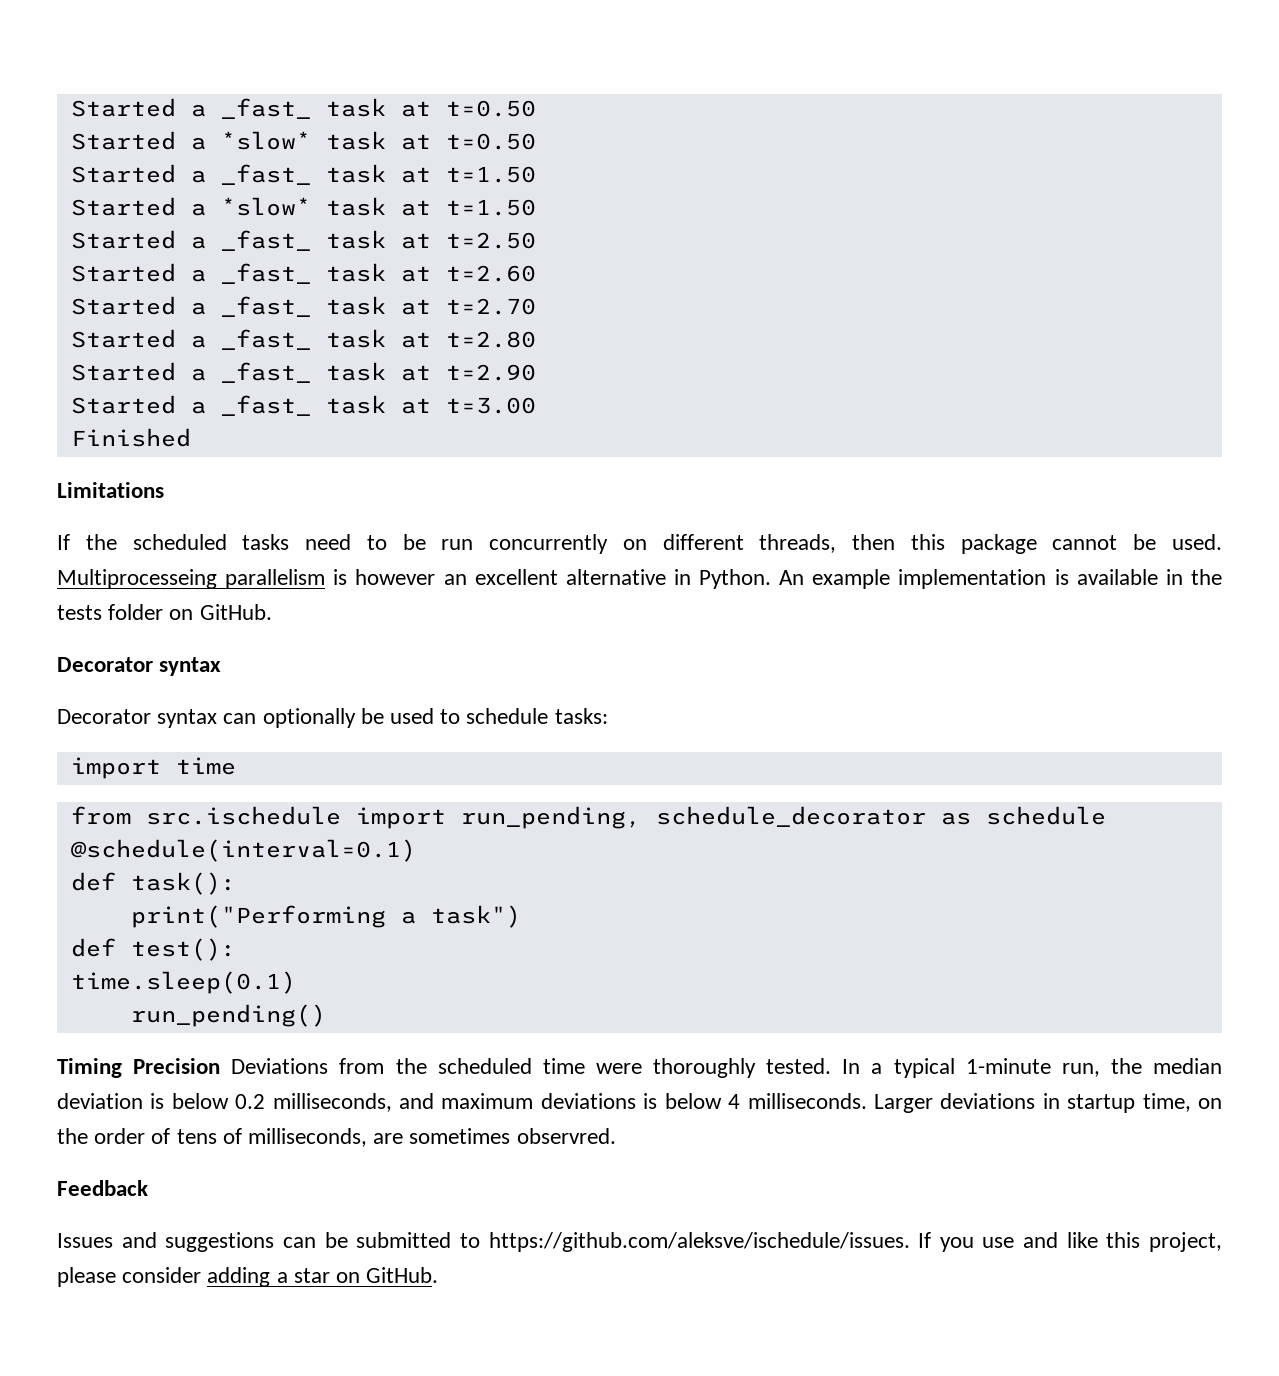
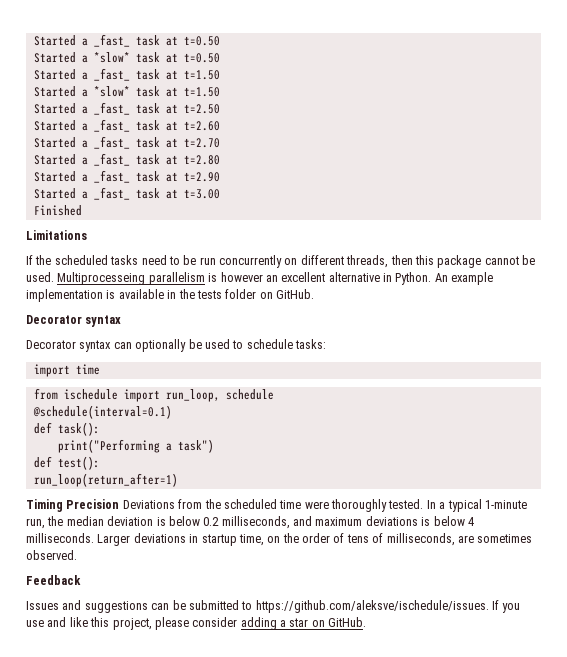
- from src.ischedule import run_pending, schedule_decorator as schedule
+ from ischedule import run_loop, schedule
- time.sleep(0.1)
- run_pending()
+ run_loop(return_after=1)
- Larger deviations in startup time, on the order of tens of milliseconds, are sometimes observred.
+ Larger deviations in startup time, on the order of tens of milliseconds, are sometimes observed.

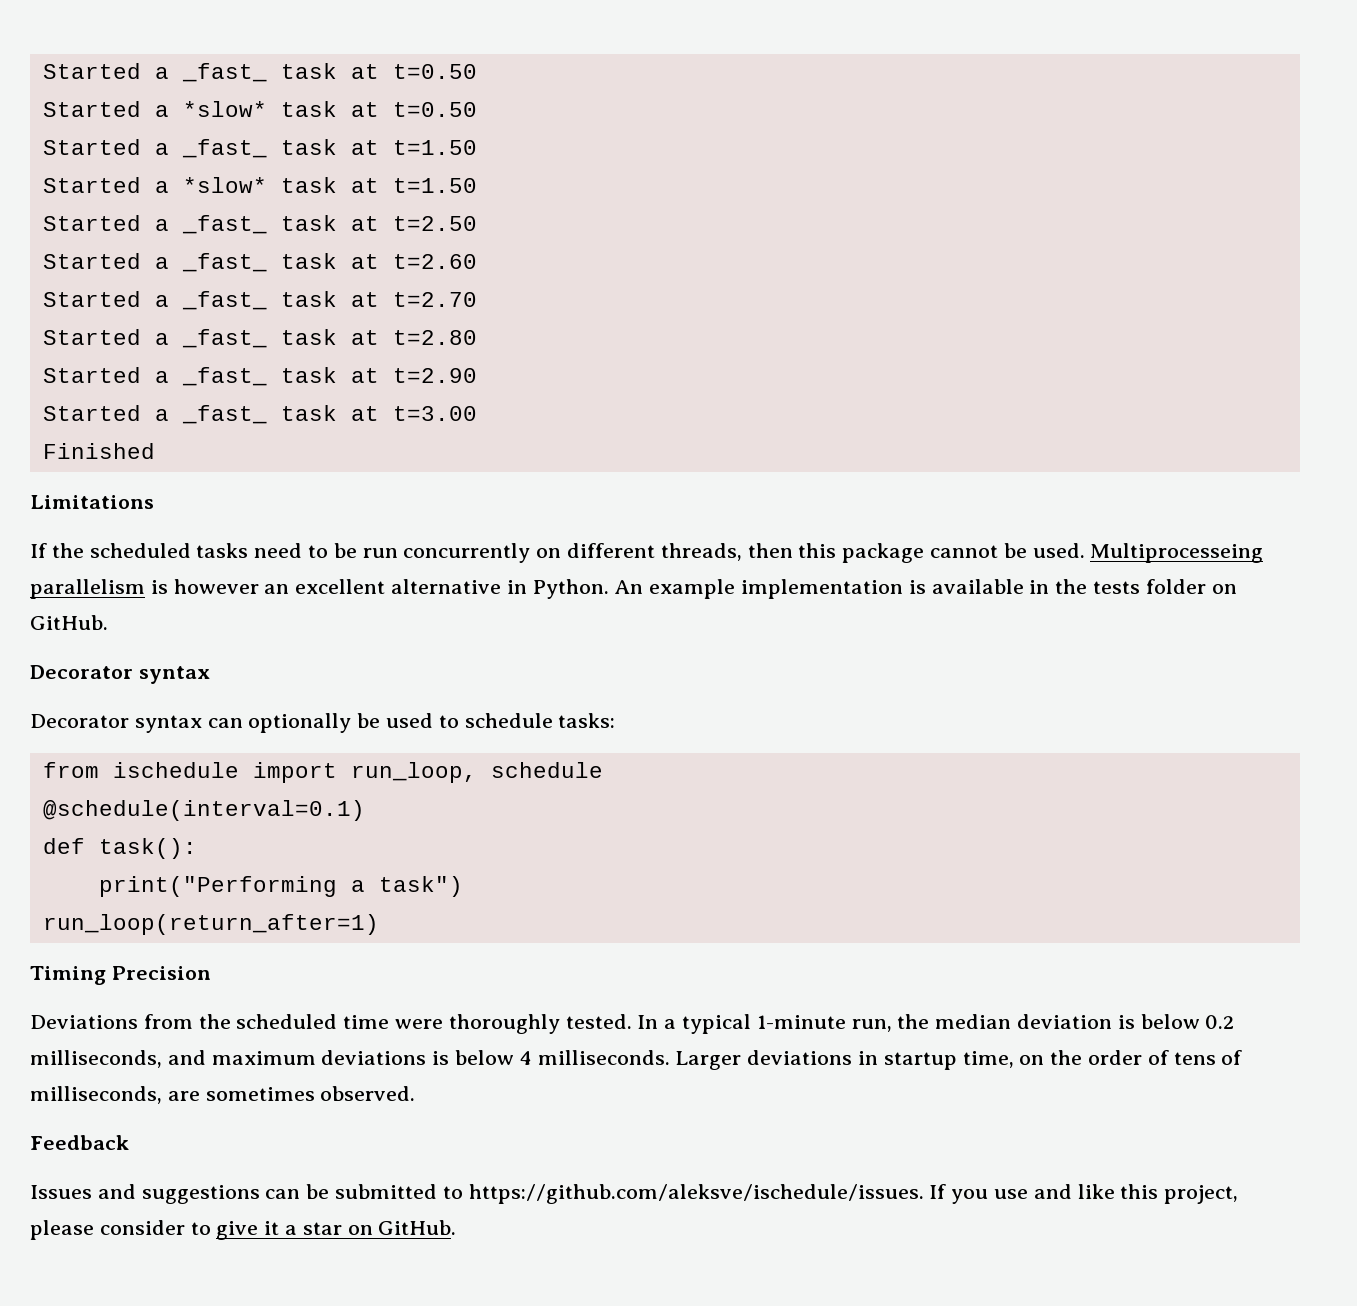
- import time
- def test():
- Timing Precision Deviations from the scheduled time were thoroughly tested.
+ Timing Precision
+ Deviations from the scheduled time were thoroughly tested.
- Issues and suggestions can be submitted to https://github.com/aleksve/ischedule/issues. If you use and like this project, please consider adding a star on GitHub.
+ Issues and suggestions can be submitted to https://github.com/aleksve/ischedule/issues. If you use and like this project, please consider to give it a star on GitHub.

